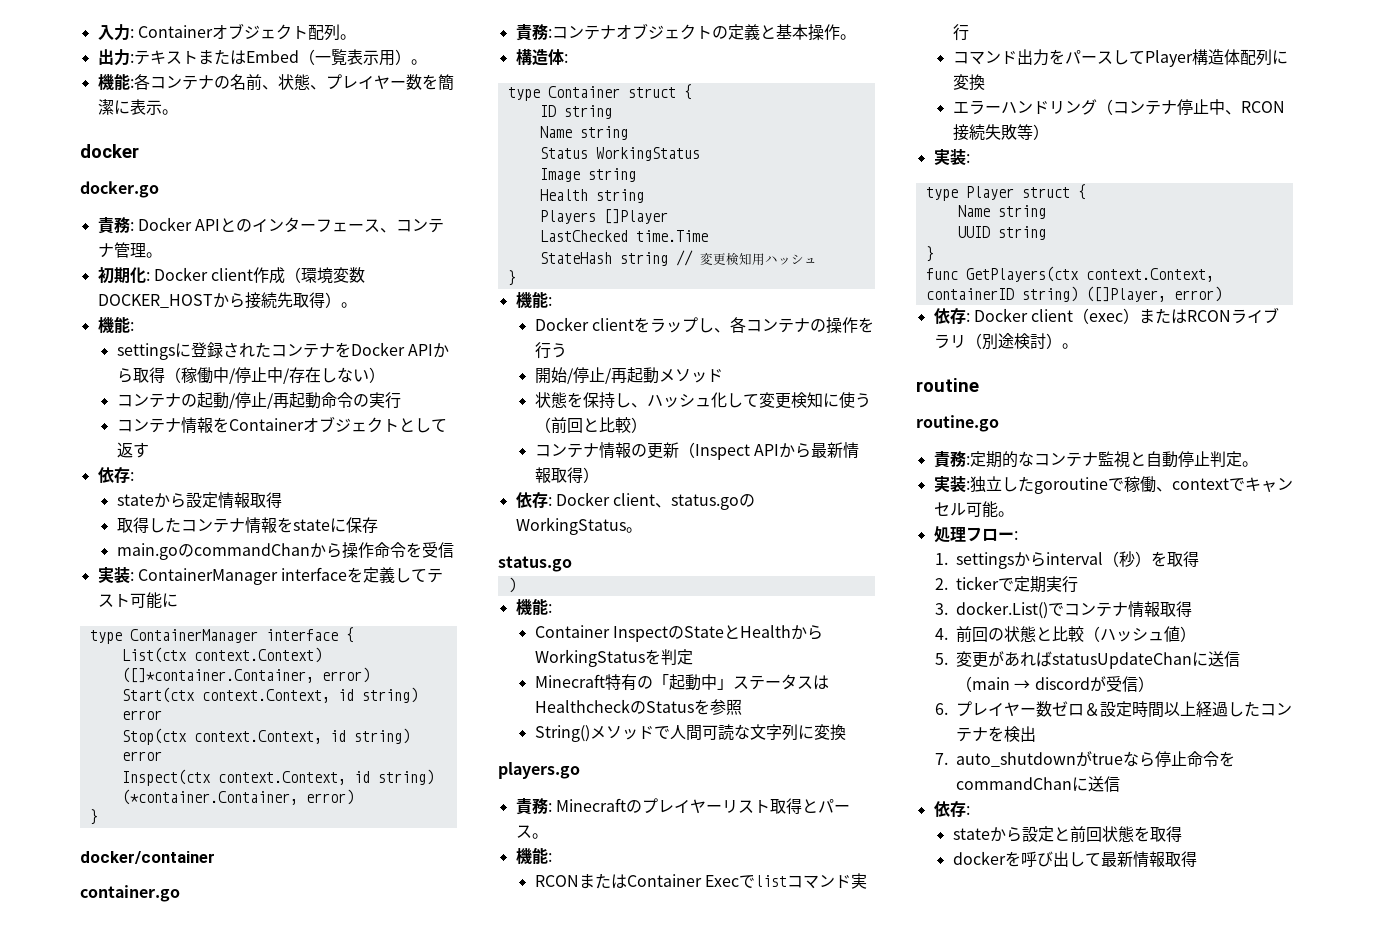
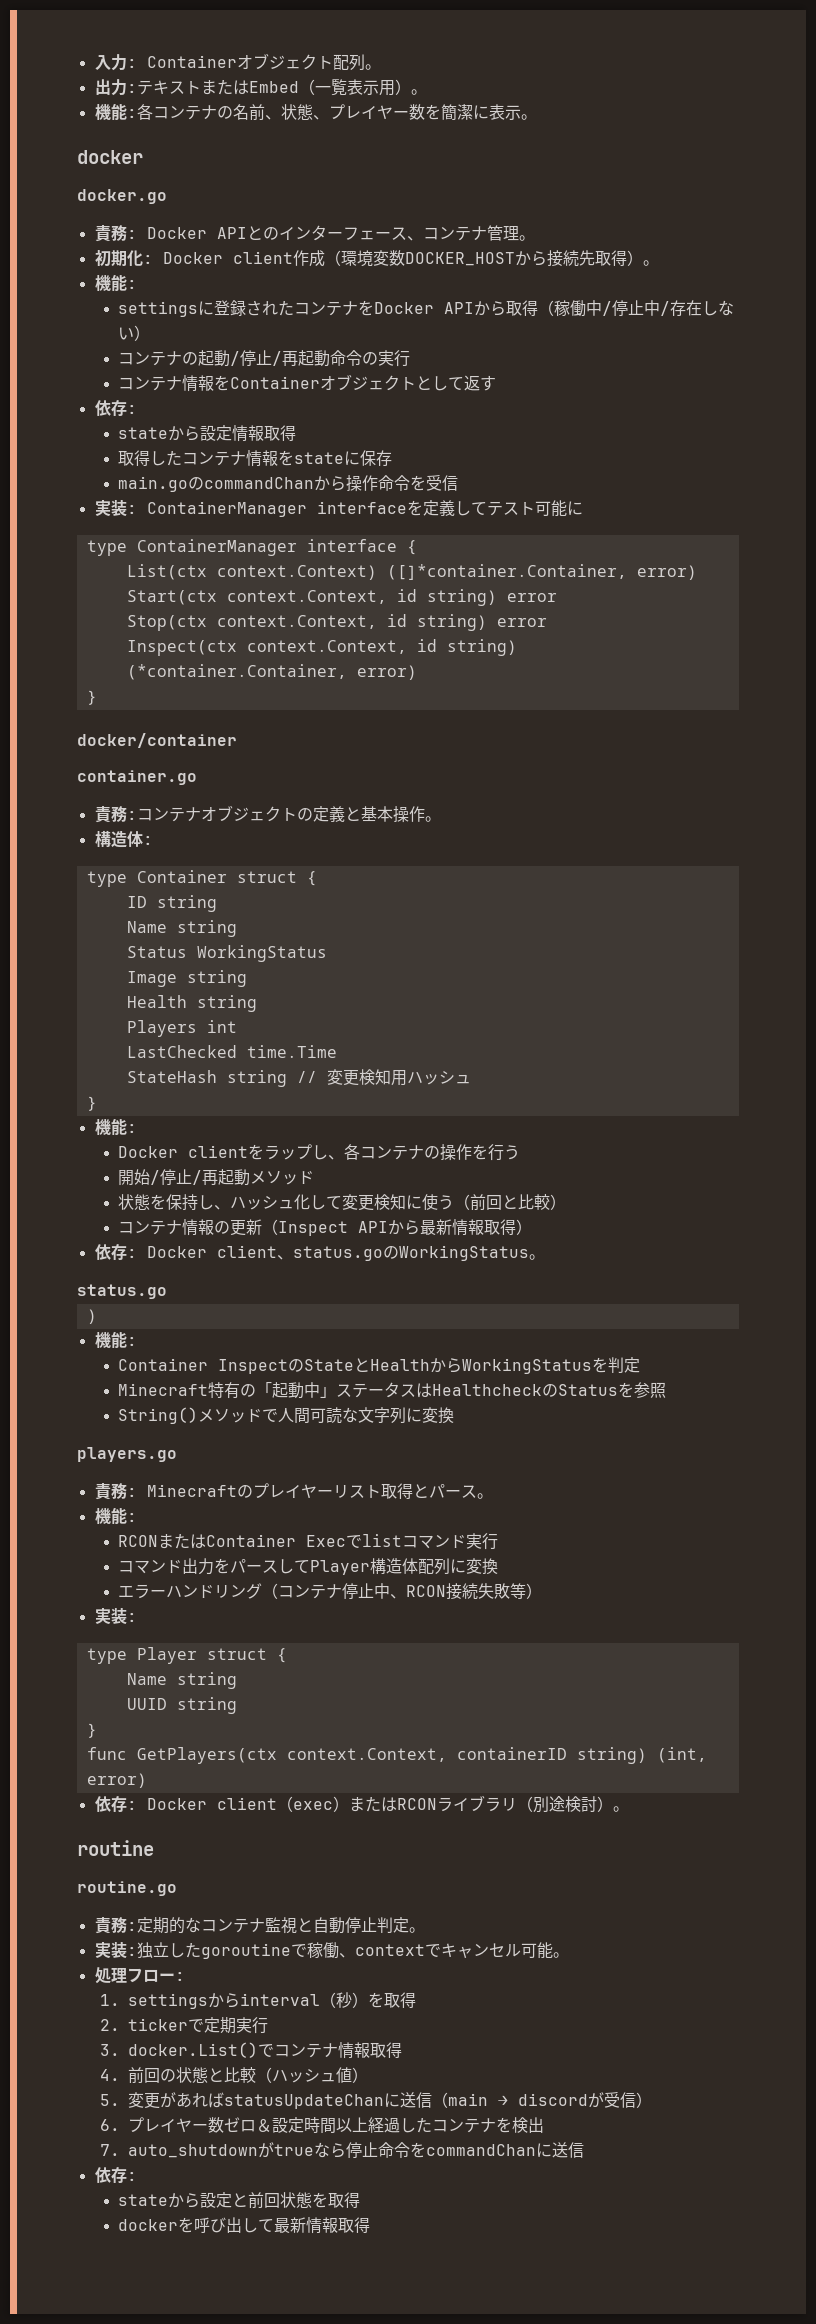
- Players []Player
+ Players int
- func GetPlayers(ctx context.Context, containerID string) ([]Player, error)
+ func GetPlayers(ctx context.Context, containerID string) (int, error)

